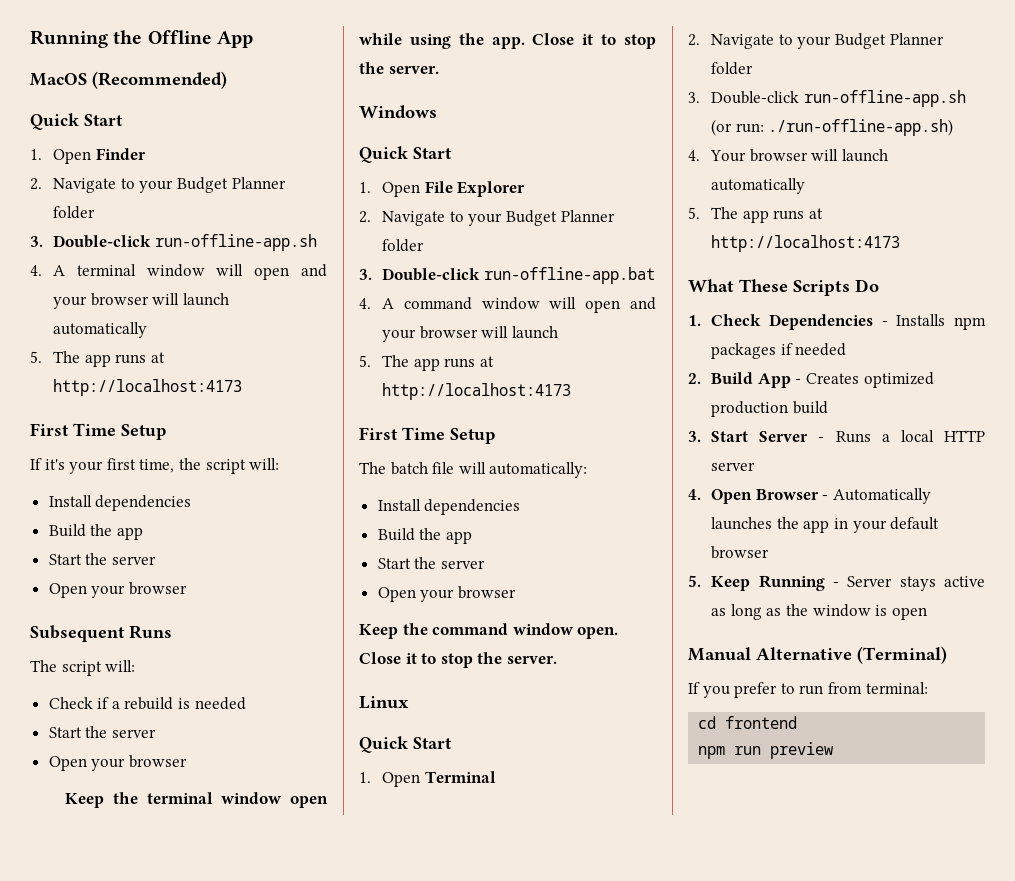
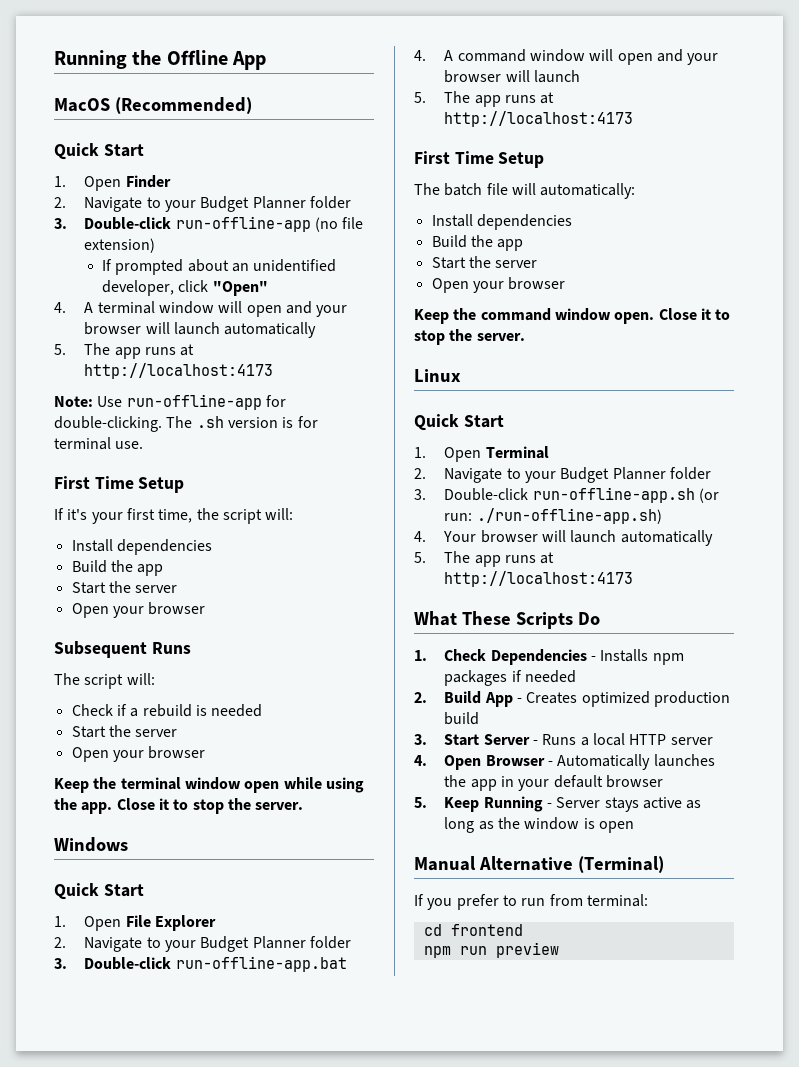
  1. Open Finder
  2. Navigate to your Budget Planner folder
- 3. Double-click run-offline-app.sh
+ 3. Double-click run-offline-app (no file extension)
+ If prompted about an unidentified developer, click "Open"
+ Note: Use run-offline-app for double-clicking. The .sh version is for terminal use.

